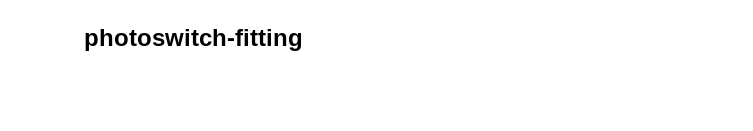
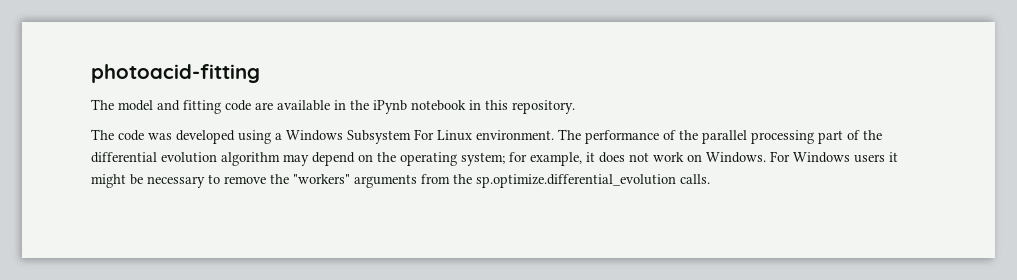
- photoswitch-fitting
+ photoacid-fitting
+ The model and fitting code are available in the iPynb notebook in this repository.
+ The code was developed using a Windows Subsystem For Linux environment. The performance of the parallel processing part of the differential evolution algorithm may depend on the operating system; for example, it does not work on Windows. For Windows users it might be necessary to remove the "workers" arguments from the sp.optimize.differential_evolution calls.

